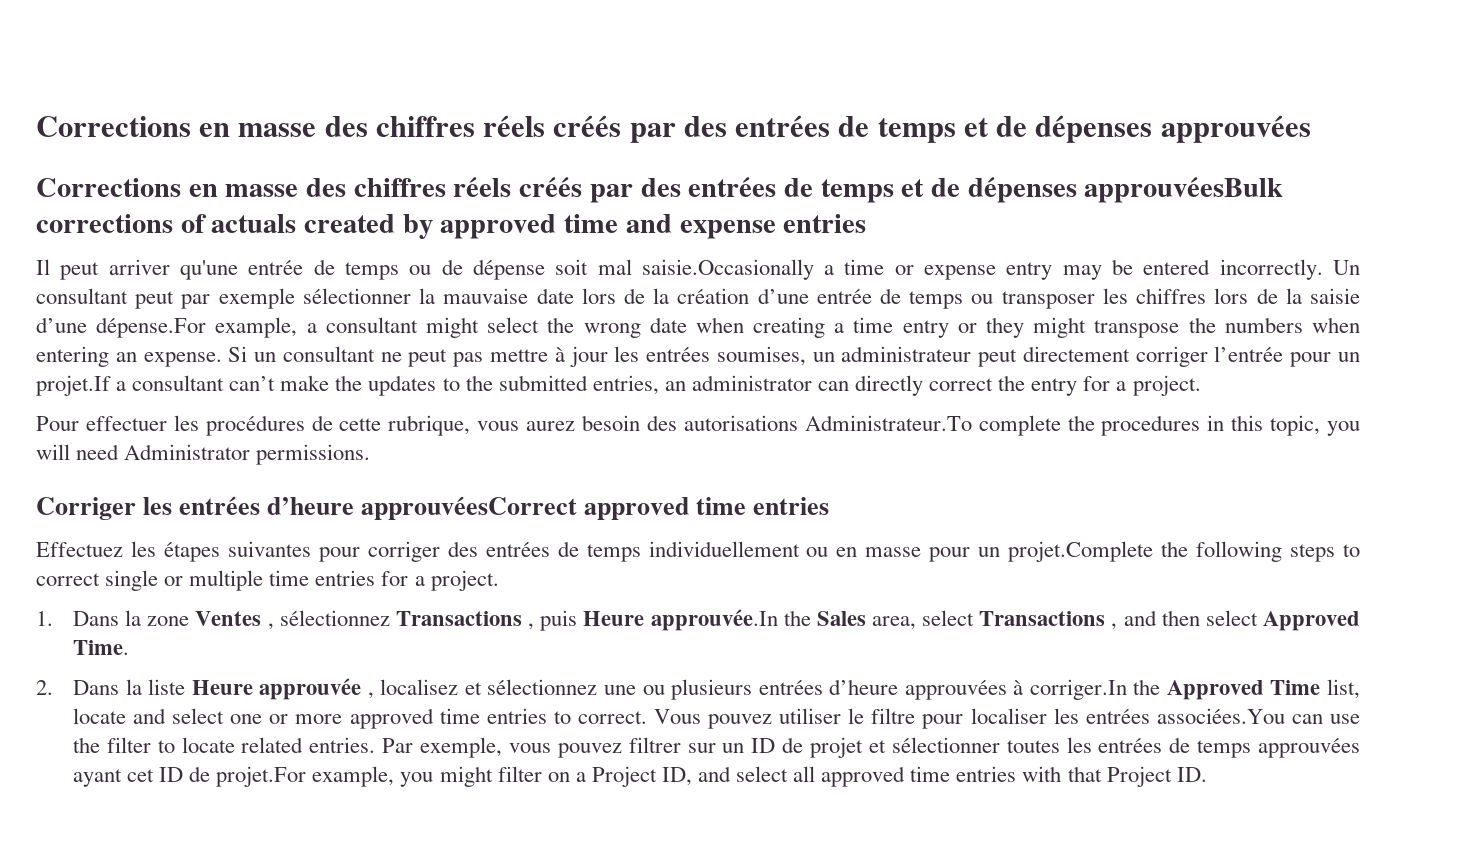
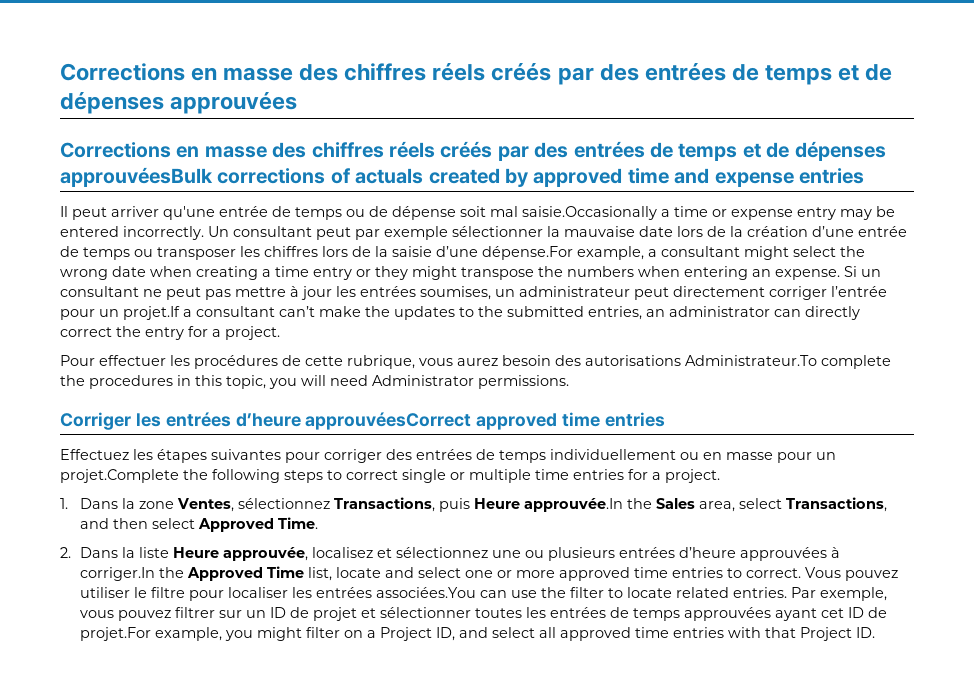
- 1. Dans la zone Ventes , sélectionnez Transactions , puis Heure approuvée.In the Sales area, select Transactions , and then select Approved Time.
+ 1. Dans la zone Ventes, sélectionnez Transactions, puis Heure approuvée.In the Sales area, select Transactions, and then select Approved Time.
- 2. Dans la liste Heure approuvée , localisez et sélectionnez une ou plusieurs entrées d’heure approuvées à corriger.In the Approved Time list, locate and select one or more approved time entries to correct.
+ 2. Dans la liste Heure approuvée, localisez et sélectionnez une ou plusieurs entrées d’heure approuvées à corriger.In the Approved Time list, locate and select one or more approved time entries to correct.

